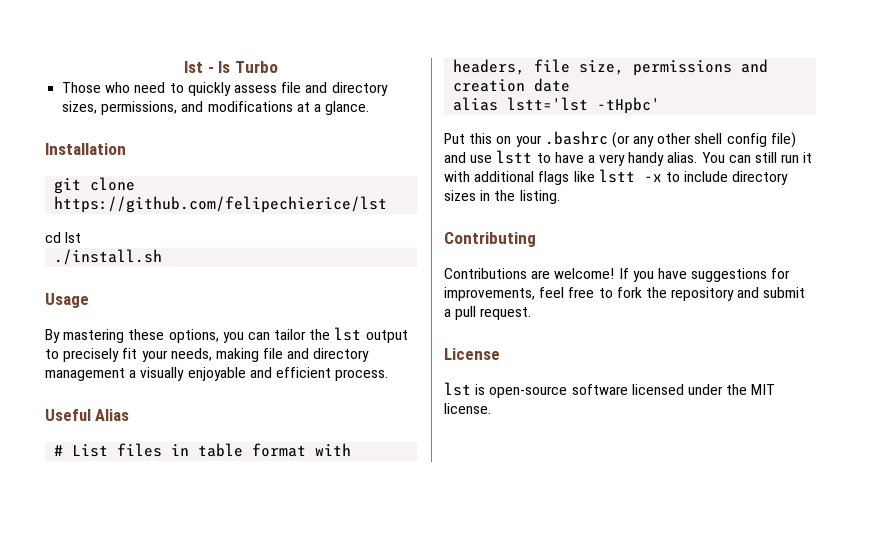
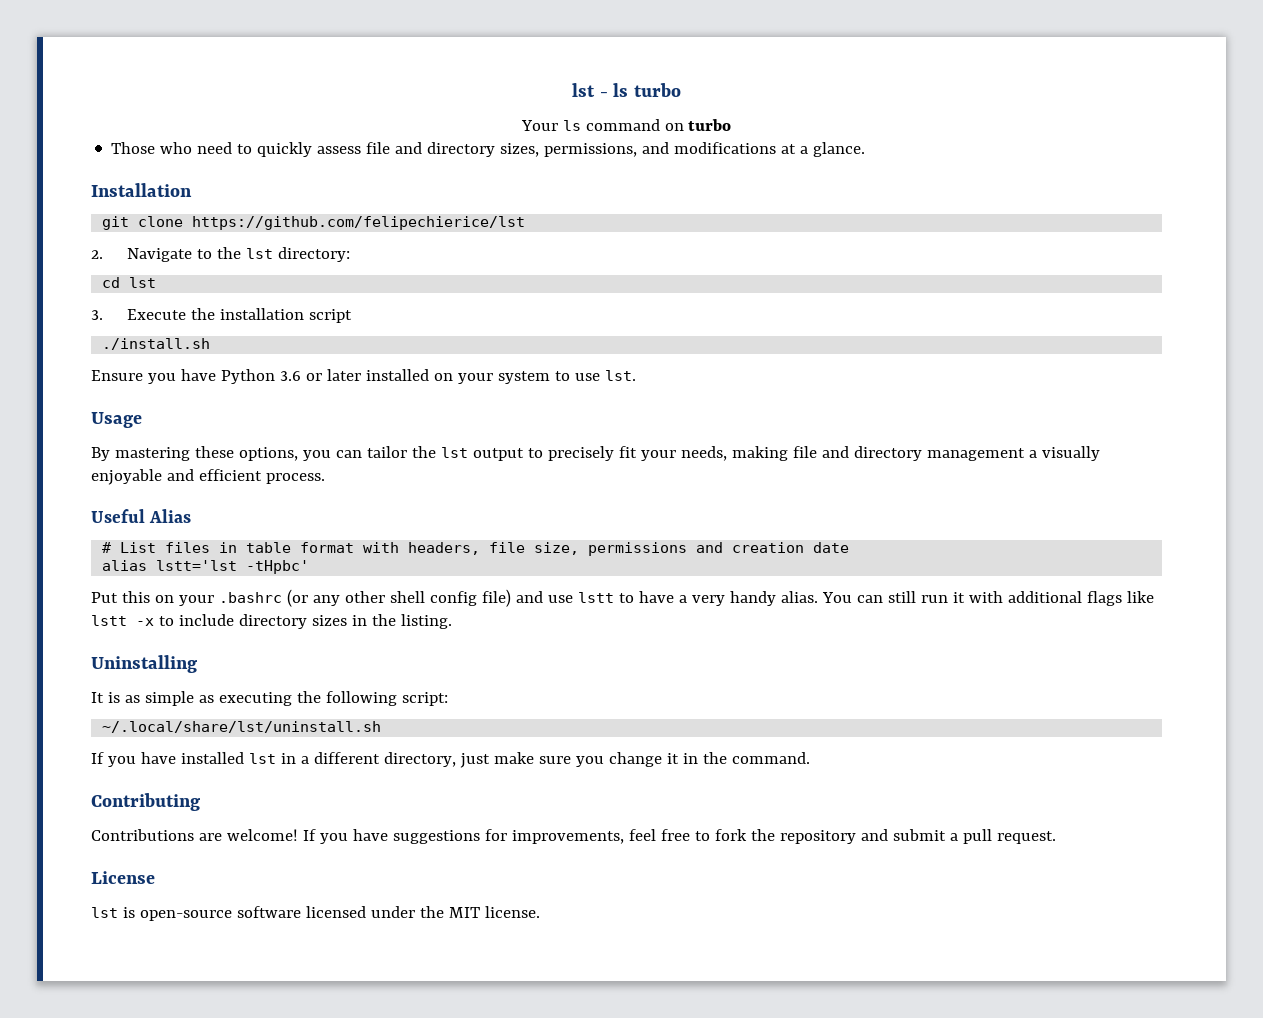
- lst - ls Turbo
+ lst - ls turbo
+ Your ls command on turbo
+ 2. Navigate to the lst directory:
  cd lst
+ 3. Execute the installation script
  ./install.sh
+ Ensure you have Python 3.6 or later installed on your system to use lst.
+ Uninstalling
+ It is as simple as executing the following script:
+ ~/.local/share/lst/uninstall.sh
+ If you have installed lst in a different directory, just make sure you change it in the command.

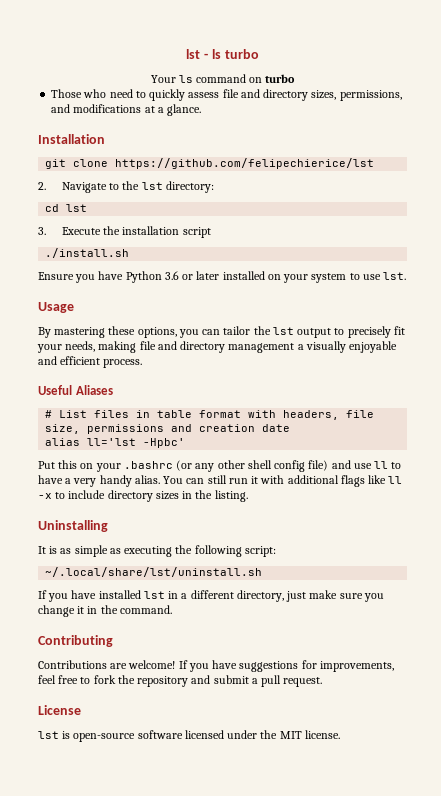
- Useful Alias
+ Useful Aliases
- alias lstt='lst -tHpbc'
+ alias ll='lst -Hpbc'
- Put this on your .bashrc (or any other shell config file) and use lstt to have a very handy alias.
+ Put this on your .bashrc (or any other shell config file) and use ll to have a very handy alias.
- You can still run it with additional flags like lstt -x to include directory sizes in the listing.
+ You can still run it with additional flags like ll -x to include directory sizes in the listing.

